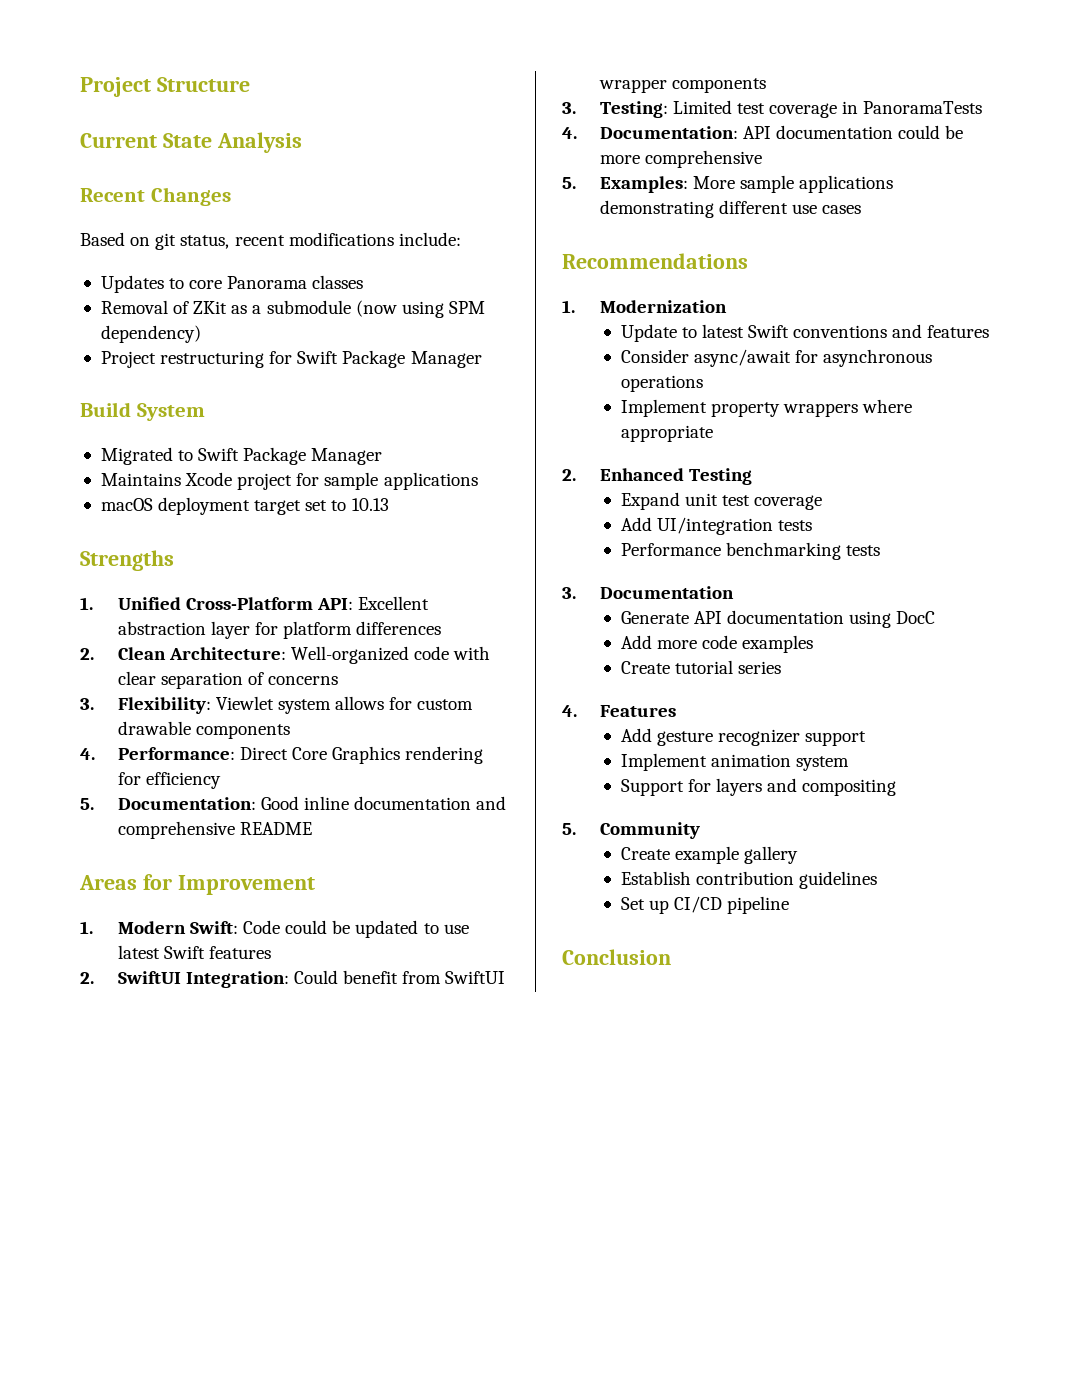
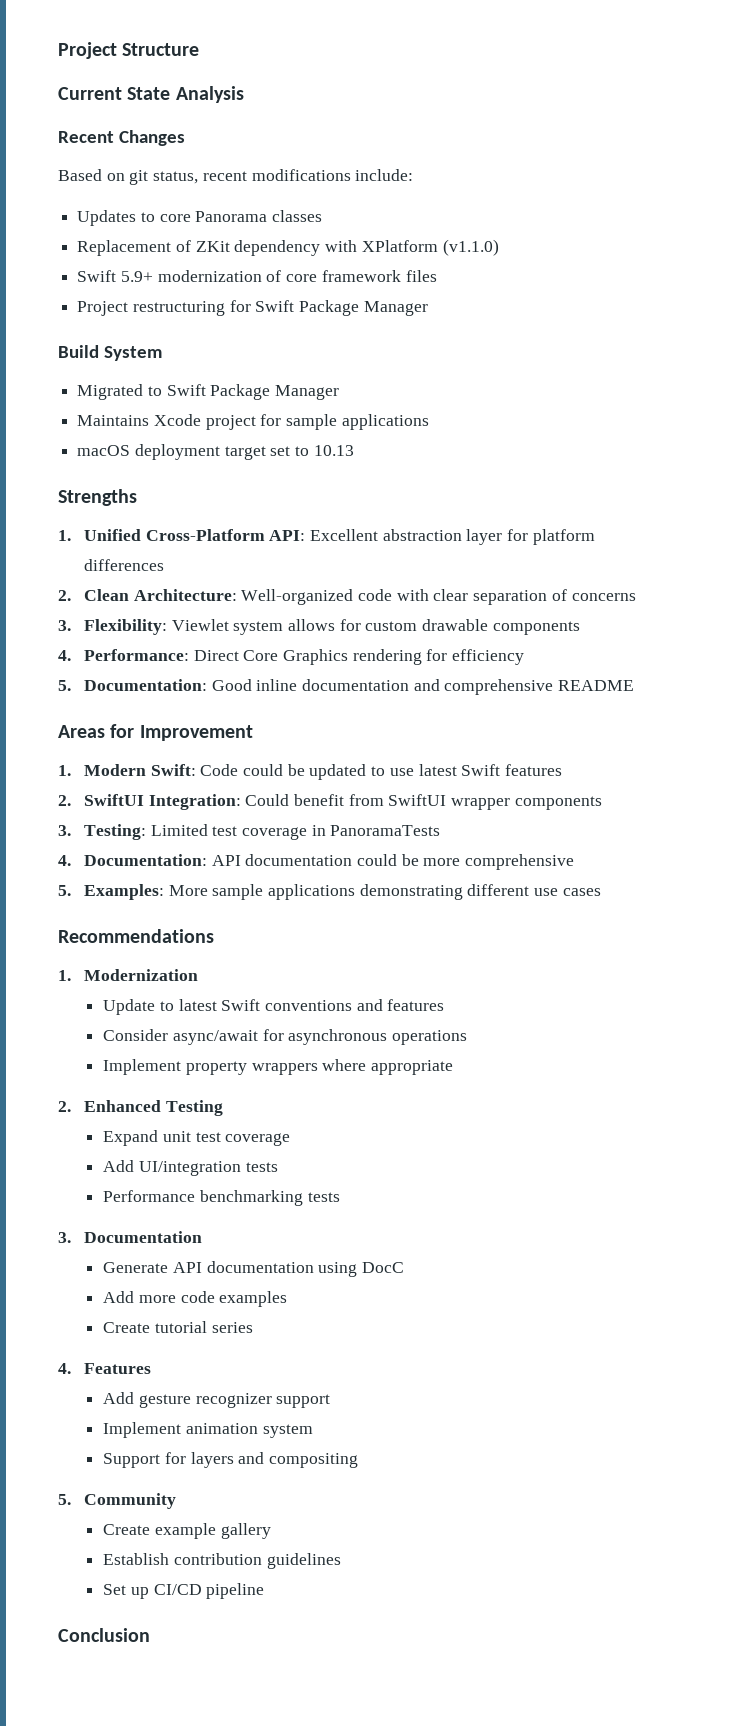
- Removal of ZKit as a submodule (now using SPM dependency)
+ Replacement of ZKit dependency with XPlatform (v1.1.0)
+ Swift 5.9+ modernization of core framework files

